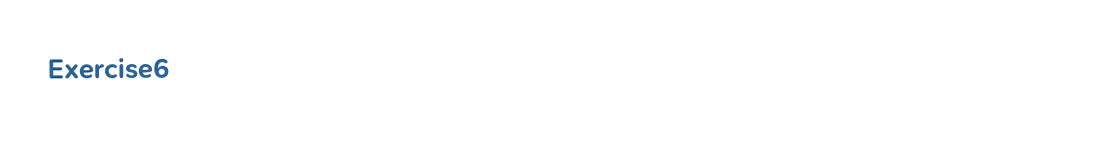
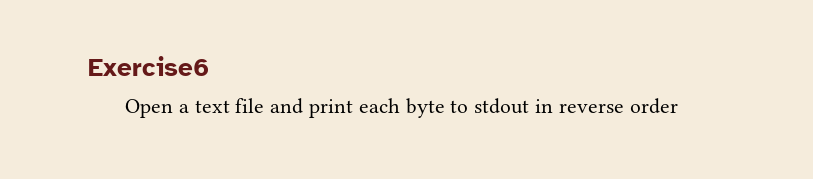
+ Open a text file and print each byte to stdout in reverse order

